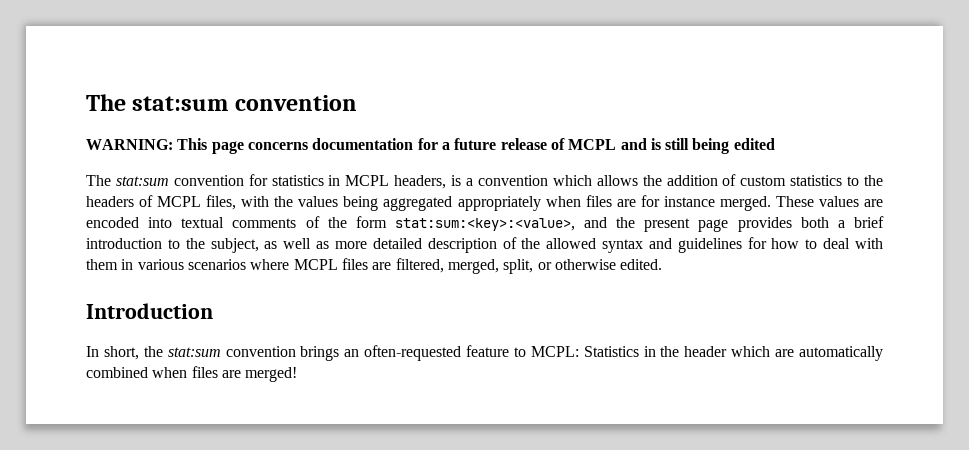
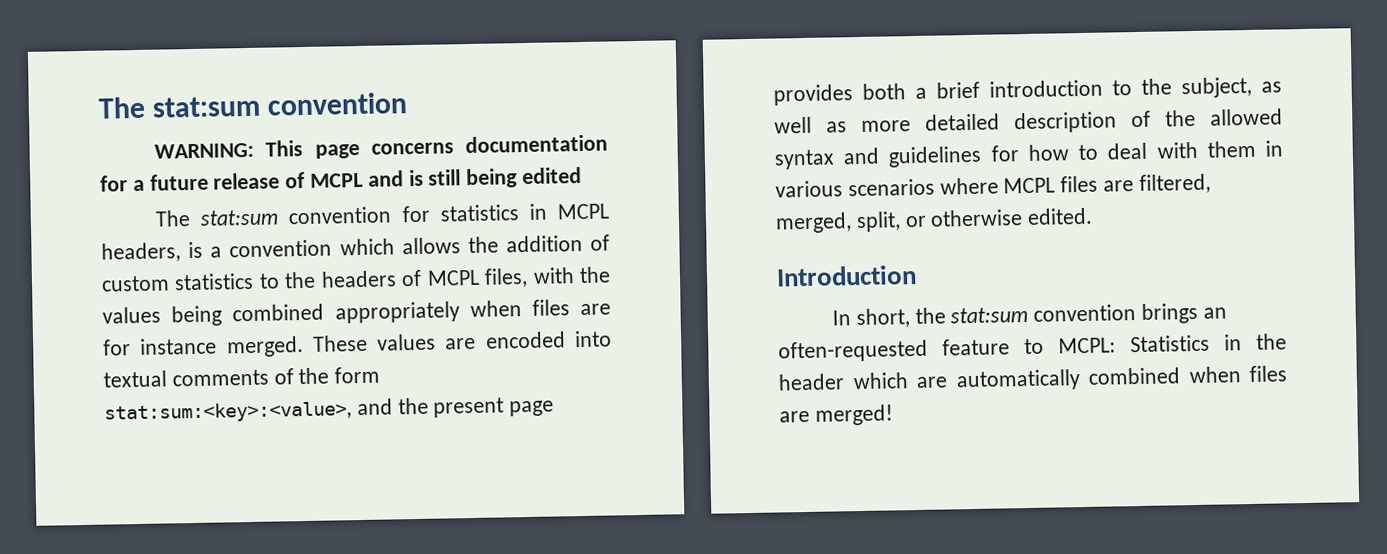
- The stat:sum convention for statistics in MCPL headers, is a convention which allows the addition of custom statistics to the headers of MCPL files, with the values being aggregated appropriately when files are for instance merged.
+ The stat:sum convention for statistics in MCPL headers, is a convention which allows the addition of custom statistics to the headers of MCPL files, with the values being combined appropriately when files are for instance merged.

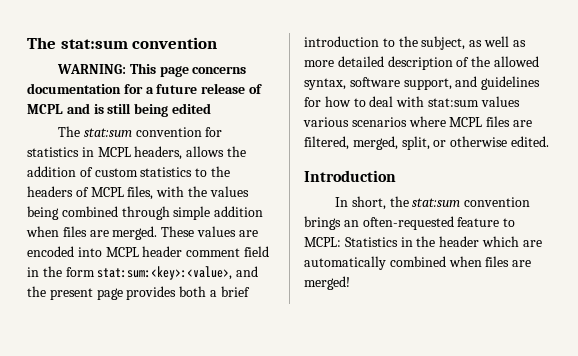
- The stat:sum convention for statistics in MCPL headers, is a convention which allows the addition of custom statistics to the headers of MCPL files, with the values being combined appropriately when files are for instance merged.
+ The stat:sum convention for statistics in MCPL headers, allows the addition of custom statistics to the headers of MCPL files, with the values being combined through simple addition when files are merged.
- These values are encoded into textual comments of the form stat:sum:<key>:<value>, and the present page provides both a brief introduction to the subject, as well as more detailed description of the allowed syntax and guidelines for how to deal with them in various scenarios where MCPL files are filtered, merged, split, or otherwise edited.
+ These values are encoded into MCPL header comment field in the form stat:sum:<key>:<value>, and the present page provides both a brief introduction to the subject, as well as more detailed description of the allowed syntax, software support, and guidelines for how to deal with stat:sum values various scenarios where MCPL files are filtered, merged, split, or otherwise edited.

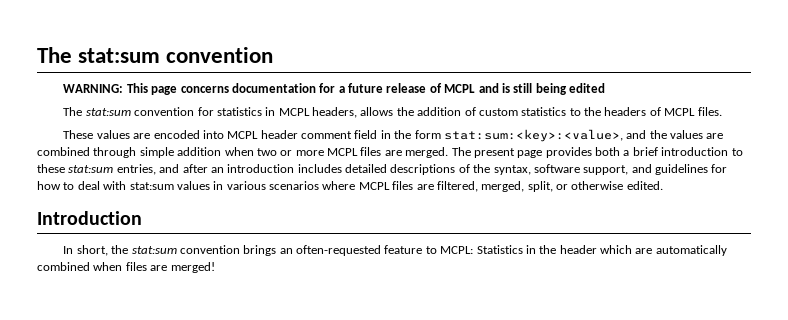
- The stat:sum convention for statistics in MCPL headers, allows the addition of custom statistics to the headers of MCPL files, with the values being combined through simple addition when files are merged. These values are encoded into MCPL header comment field in the form stat:sum:<key>:<value>, and the present page provides both a brief introduction to the subject, as well as more detailed description of the allowed syntax, software support, and guidelines for how to deal with stat:sum values various scenarios where MCPL files are filtered, merged, split, or otherwise edited.
+ The stat:sum convention for statistics in MCPL headers, allows the addition of custom statistics to the headers of MCPL files.
+ These values are encoded into MCPL header comment field in the form stat:sum:<key>:<value>, and the values are combined through simple addition when two or more MCPL files are merged. The present page provides both a brief introduction to these stat:sum entries, and after an introduction includes detailed descriptions of the syntax, software support, and guidelines for how to deal with stat:sum values in various scenarios where MCPL files are filtered, merged, split, or otherwise edited.

